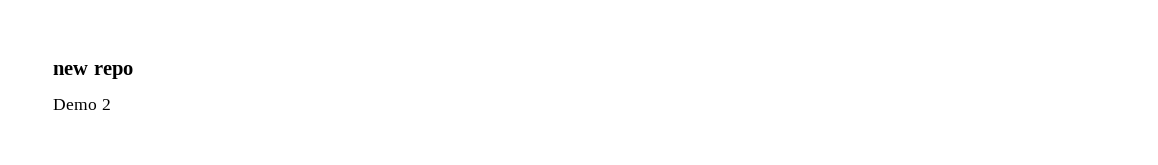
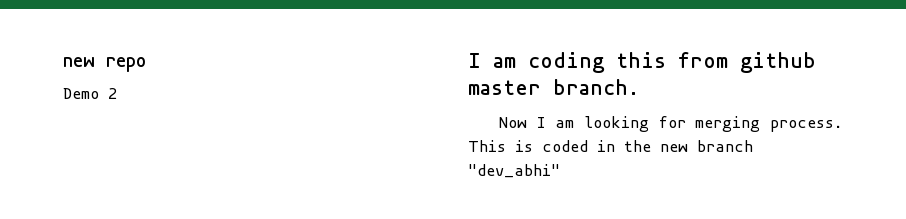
+ I am coding this from github master branch.
+ Now I am looking for merging process. This is coded in the new branch "dev_abhi"

